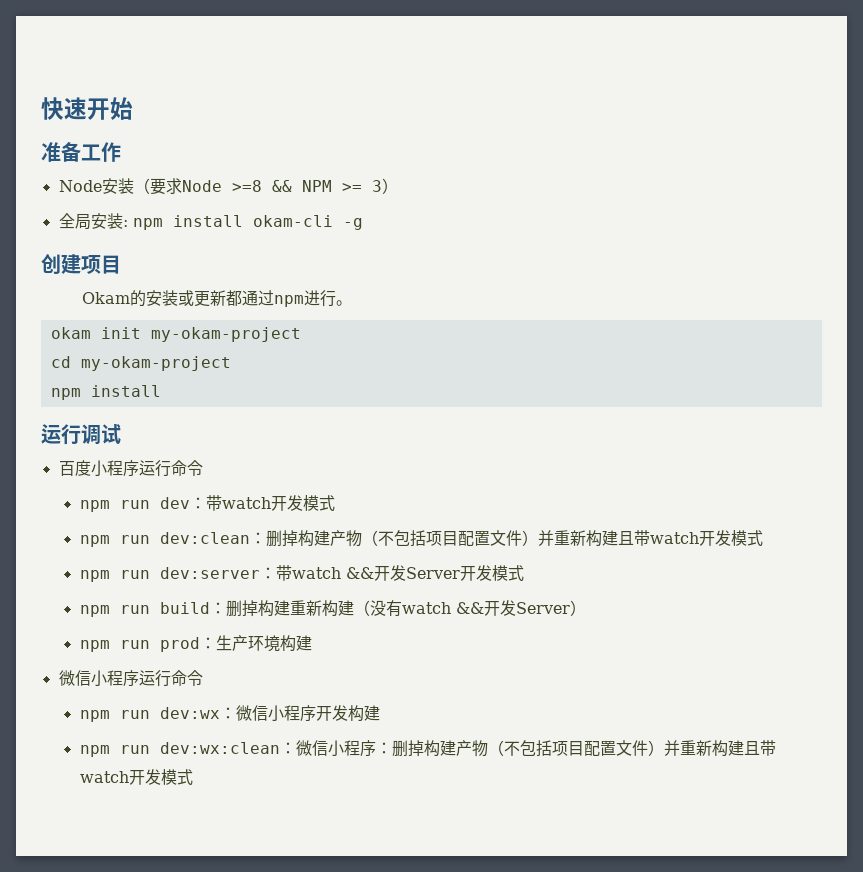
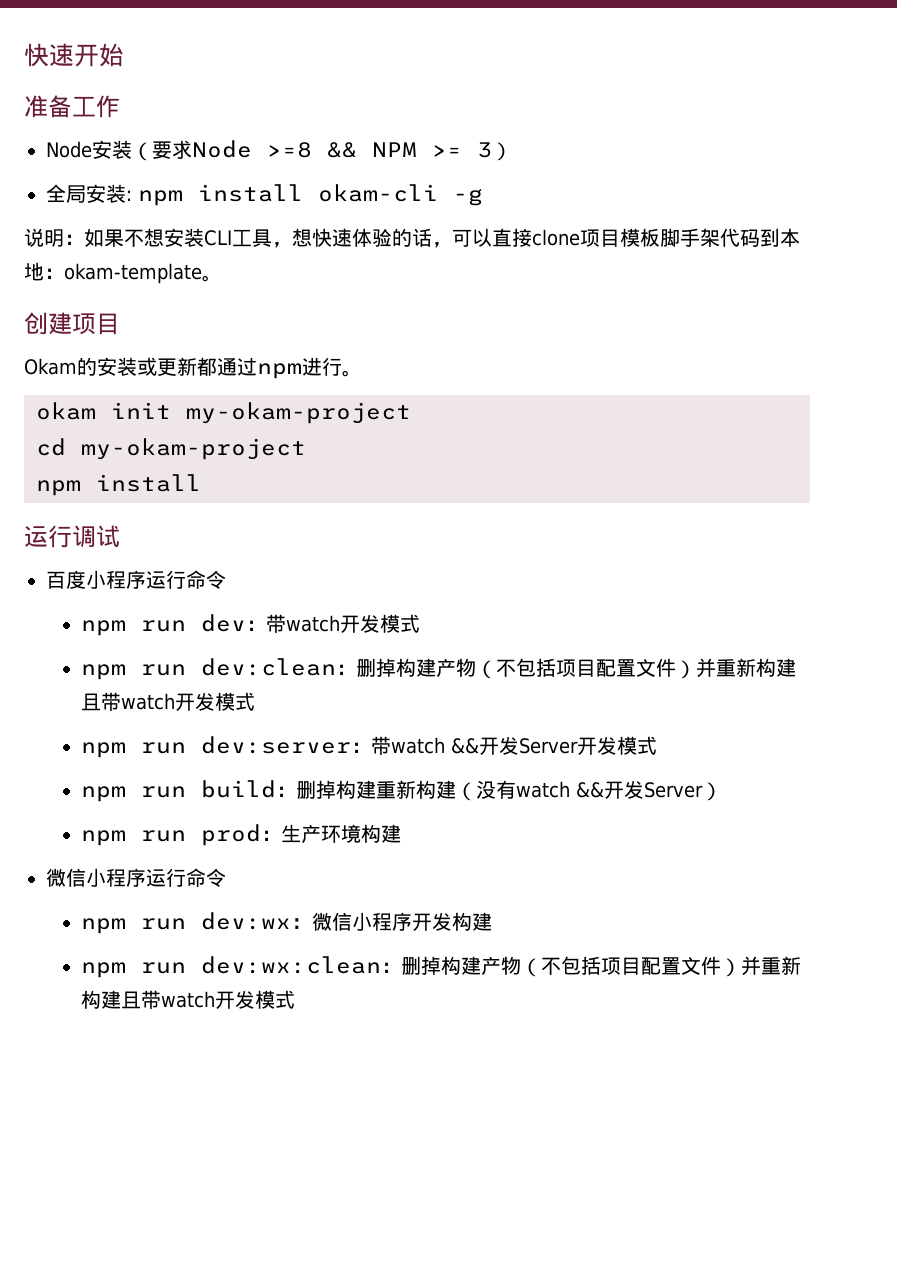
+ 说明：如果不想安装CLI工具，想快速体验的话，可以直接clone项目模板脚手架代码到本地：okam-template。
- npm run dev:wx:clean：微信小程序：删掉构建产物（不包括项目配置文件）并重新构建且带watch开发模式
+ npm run dev:wx:clean：删掉构建产物（不包括项目配置文件）并重新构建且带watch开发模式

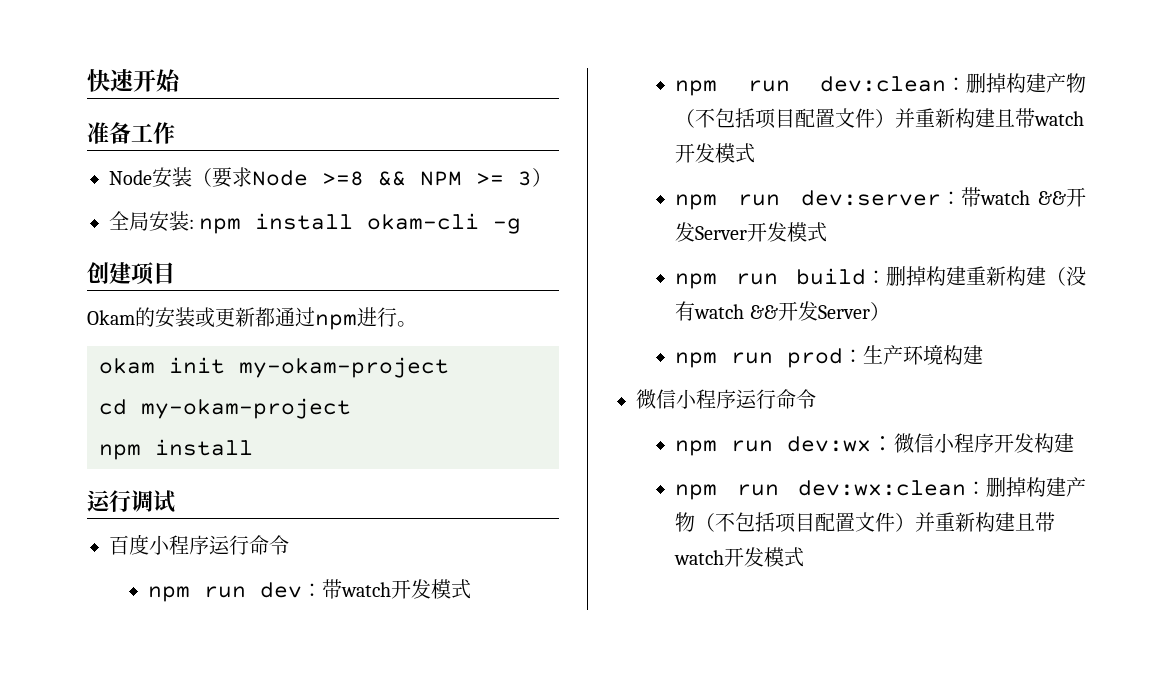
- 说明：如果不想安装CLI工具，想快速体验的话，可以直接clone项目模板脚手架代码到本地：okam-template。

